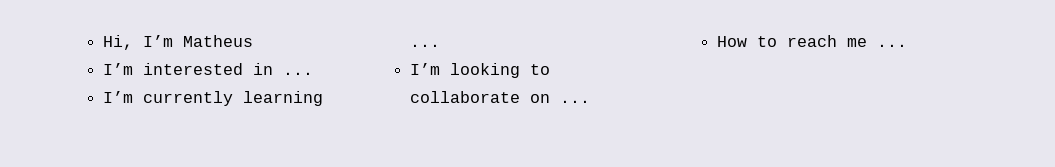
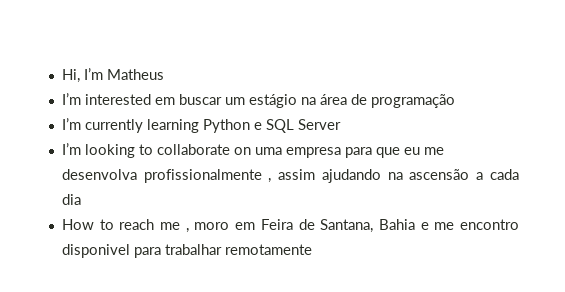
- I’m interested in ...
+ I’m interested em buscar um estágio na área de programação
- I’m currently learning ...
+ I’m currently learning Python e SQL Server
- I’m looking to collaborate on ...
- How to reach me ...
+ I’m looking to collaborate on uma empresa para que eu me desenvolva profissionalmente , assim ajudando na ascensão a cada dia
+ How to reach me , moro em Feira de Santana, Bahia e me encontro disponivel para trabalhar remotamente

